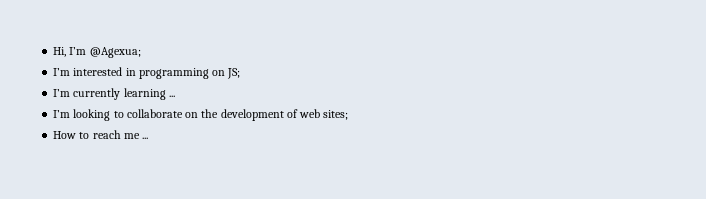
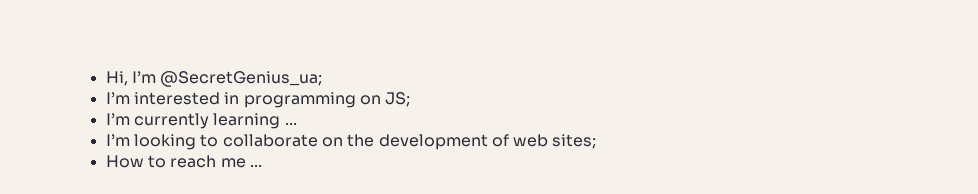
- Hi, I’m @Agexua;
+ Hi, I’m @SecretGenius_ua;

